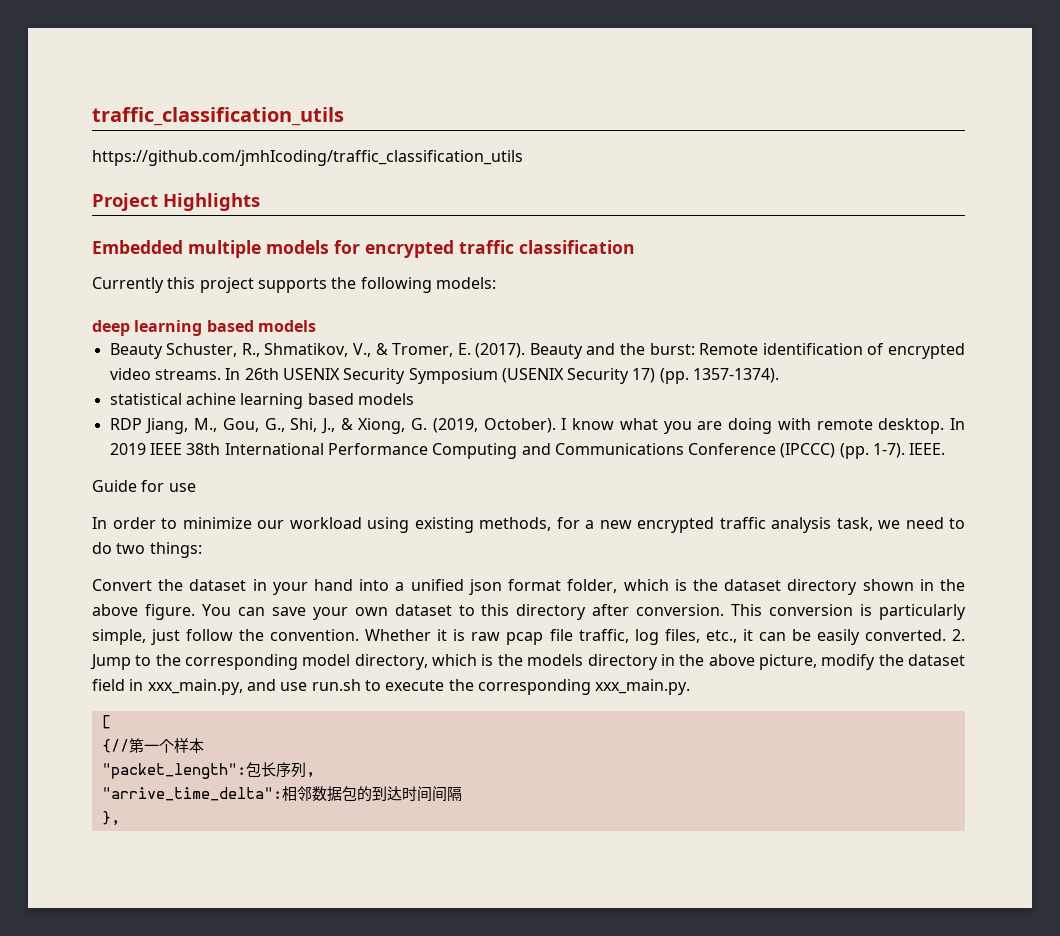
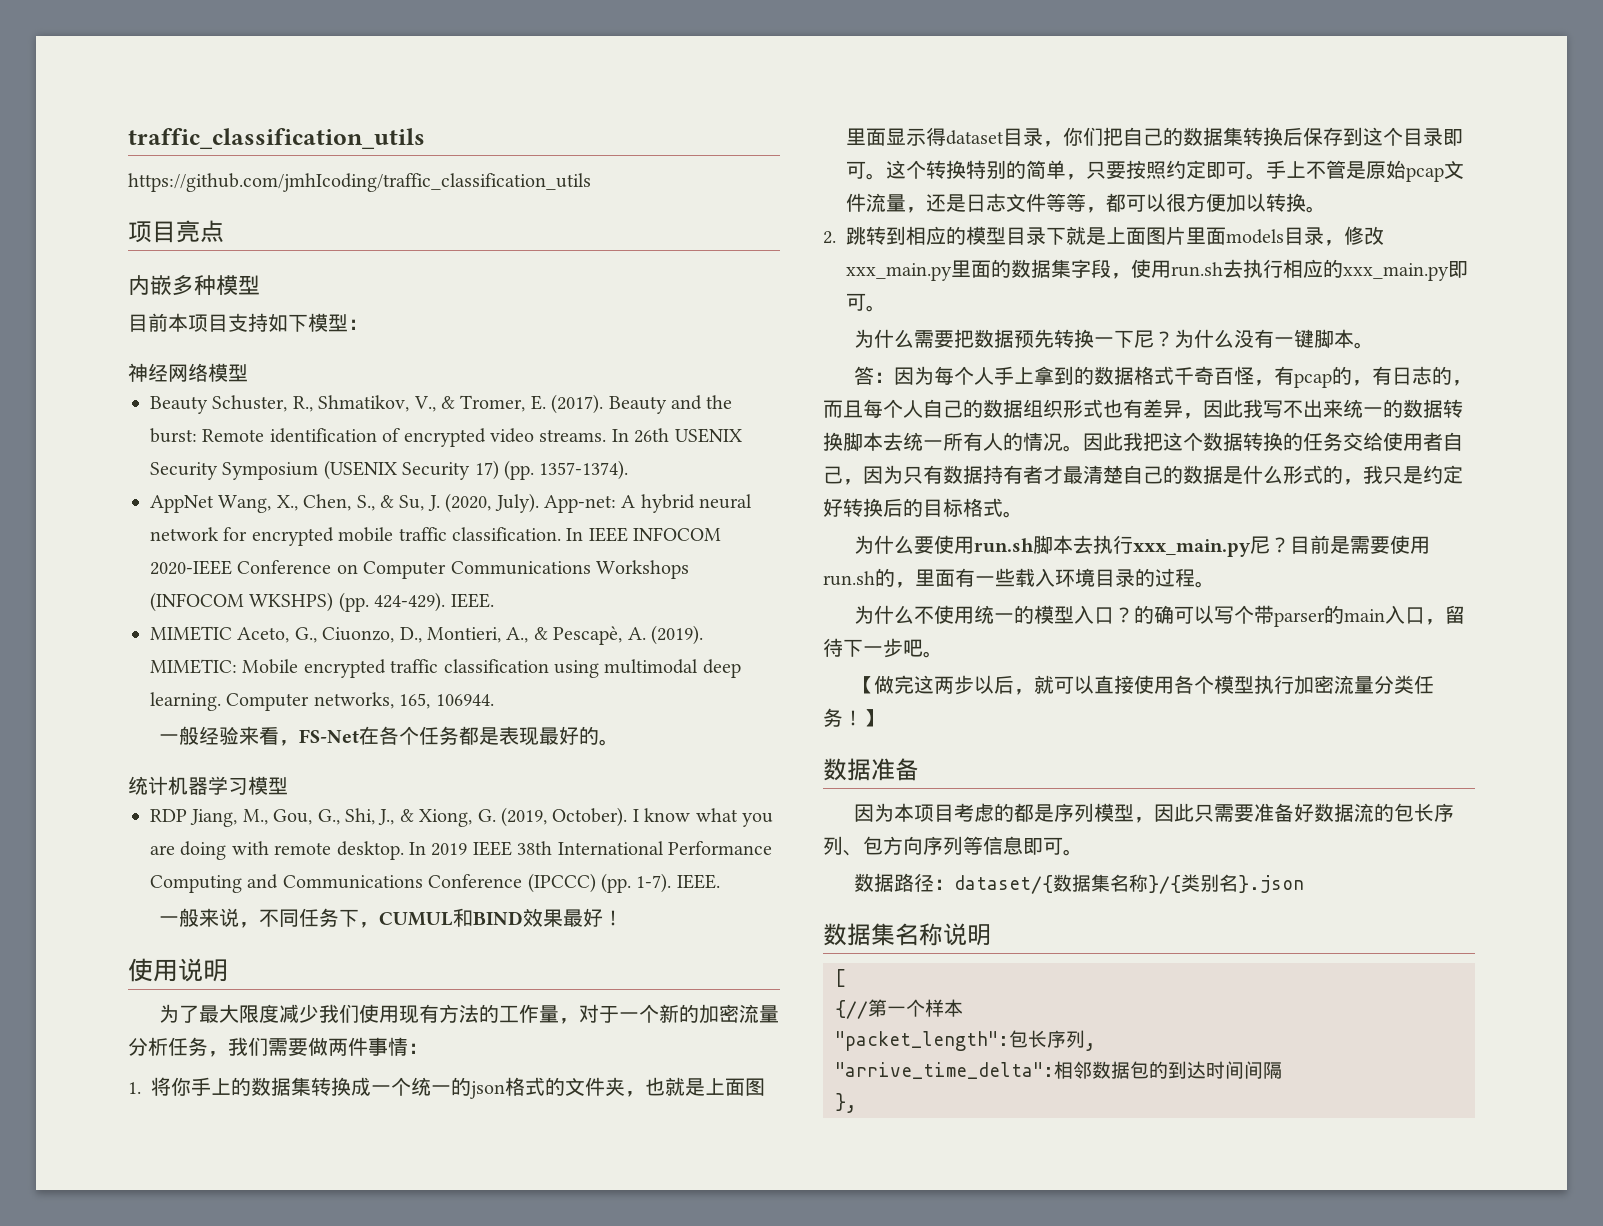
- Project Highlights
- Embedded multiple models for encrypted traffic classification
- Currently this project supports the following models:
- deep learning based models
+ 项目亮点
+ 内嵌多种模型
+ 目前本项目支持如下模型：
+ 神经网络模型
- statistical achine learning based models
+ AppNet Wang, X., Chen, S., & Su, J. (2020, July). App-net: A hybrid neural network for encrypted mobile traffic classification. In IEEE INFOCOM 2020-IEEE Conference on Computer Communications Workshops (INFOCOM WKSHPS) (pp. 424-429). IEEE.
+ MIMETIC Aceto, G., Ciuonzo, D., Montieri, A., & Pescapè, A. (2019). MIMETIC: Mobile encrypted traffic classification using multimodal deep learning. Computer networks, 165, 106944.
+ 一般经验来看，FS-Net在各个任务都是表现最好的。
+ 统计机器学习模型
- Guide for use
- In order to minimize our workload using existing methods, for a new encrypted traffic analysis task, we need to do two things:
- Convert the dataset in your hand into a unified json format folder, which is the dataset directory shown in the above figure. You can save your own dataset to this directory after conversion. This conversion is particularly simple, just follow the convention. Whether it is raw pcap file traffic, log files, etc., it can be easily converted. 2. Jump to the corresponding model directory, which is the models directory in the above picture, modify the dataset field in xxx_main.py, and use run.sh to execute the corresponding xxx_main.py.
+ 一般来说，不同任务下，CUMUL和BIND效果最好！
+ 使用说明
+ 为了最大限度减少我们使用现有方法的工作量，对于一个新的加密流量分析任务，我们需要做两件事情：
+ 1.将你手上的数据集转换成一个统一的json格式的文件夹，也就是上面图里面显示得dataset目录，你们把自己的数据集转换后保存到这个目录即可。这个转换特别的简单，只要按照约定即可。手上不管是原始pcap文件流量，还是日志文件等等，都可以很方便加以转换。
+ 2.跳转到相应的模型目录下就是上面图片里面models目录，修改xxx_main.py里面的数据集字段，使用run.sh去执行相应的xxx_main.py即可。
+ 为什么需要把数据预先转换一下尼？为什么没有一键脚本。
+ 答：因为每个人手上拿到的数据格式千奇百怪，有pcap的，有日志的，而且每个人自己的数据组织形式也有差异，因此我写不出来统一的数据转换脚本去统一所有人的情况。因此我把这个数据转换的任务交给使用者自己，因为只有数据持有者才最清楚自己的数据是什么形式的，我只是约定好转换后的目标格式。
+ 为什么要使用run.sh脚本去执行xxx_main.py尼？目前是需要使用run.sh的，里面有一些载入环境目录的过程。
+ 为什么不使用统一的模型入口？的确可以写个带parser的main入口，留待下一步吧。
+ 【做完这两步以后，就可以直接使用各个模型执行加密流量分类任务！】
+ 数据准备
+ 因为本项目考虑的都是序列模型，因此只需要准备好数据流的包长序列、包方向序列等信息即可。
+ 数据路径：dataset/{数据集名称}/{类别名}.json
+ 数据集名称说明

